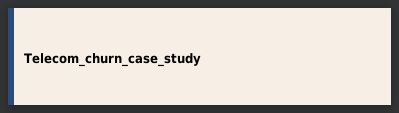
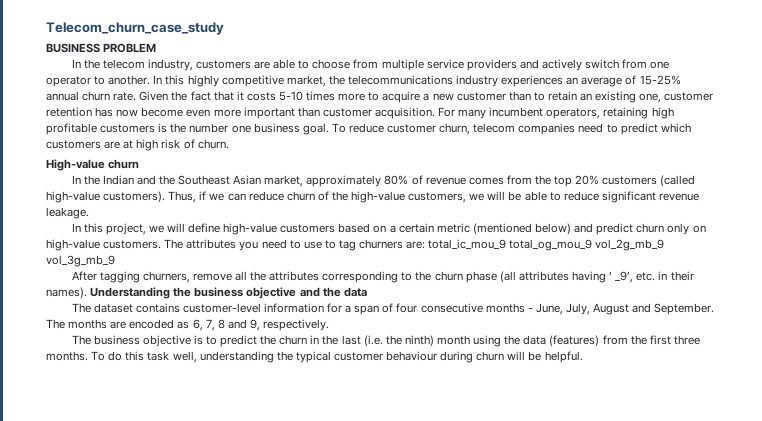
+ BUSINESS PROBLEM
+ In the telecom industry, customers are able to choose from multiple service providers and actively switch from one operator to another. In this highly competitive market, the telecommunications industry experiences an average of 15-25% annual churn rate. Given the fact that it costs 5-10 times more to acquire a new customer than to retain an existing one, customer retention has now become even more important than customer acquisition. For many incumbent operators, retaining high profitable customers is the number one business goal. To reduce customer churn, telecom companies need to predict which customers are at high risk of churn.
+ High-value churn
+ In the Indian and the Southeast Asian market, approximately 80% of revenue comes from the top 20% customers (called high-value customers). Thus, if we can reduce churn of the high-value customers, we will be able to reduce significant revenue leakage.
+ In this project, we will define high-value customers based on a certain metric (mentioned below) and predict churn only on high-value customers. The attributes you need to use to tag churners are: total_ic_mou_9 total_og_mou_9 vol_2g_mb_9 vol_3g_mb_9
+ After tagging churners, remove all the attributes corresponding to the churn phase (all attributes having ‘ _9’, etc. in their names). Understanding the business objective and the data
+ The dataset contains customer-level information for a span of four consecutive months - June, July, August and September. The months are encoded as 6, 7, 8 and 9, respectively.
+ The business objective is to predict the churn in the last (i.e. the ninth) month using the data (features) from the first three months. To do this task well, understanding the typical customer behaviour during churn will be helpful.

